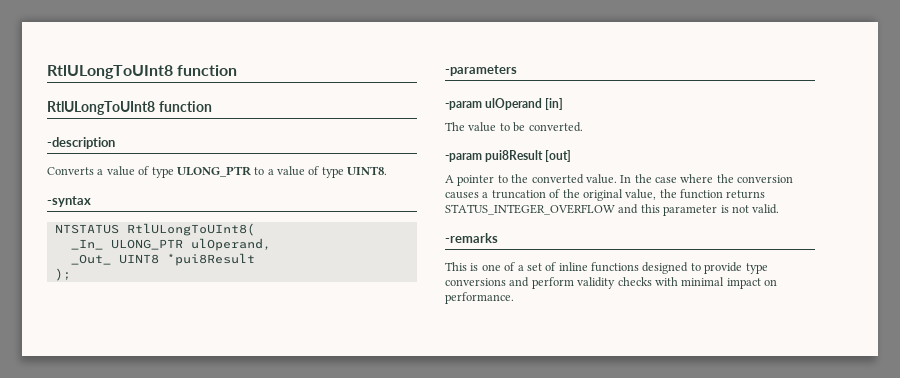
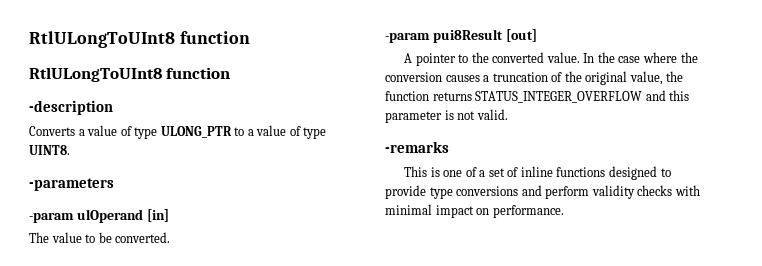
- -syntax
- NTSTATUS RtlULongToUInt8(
- _In_ ULONG_PTR ulOperand,
- _Out_ UINT8 *pui8Result
- );

